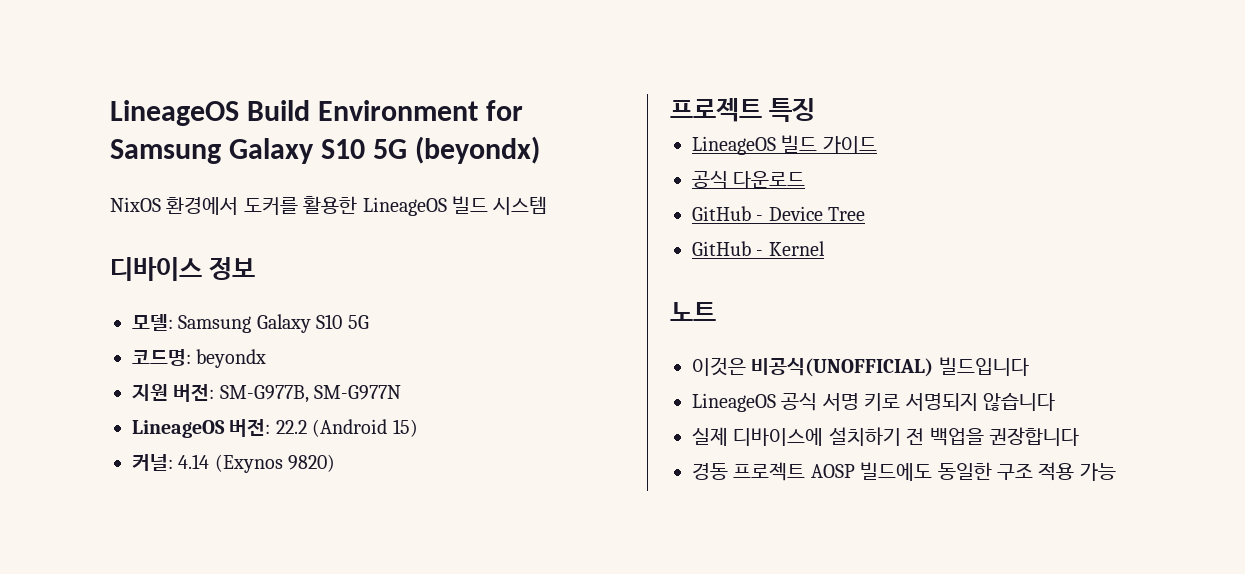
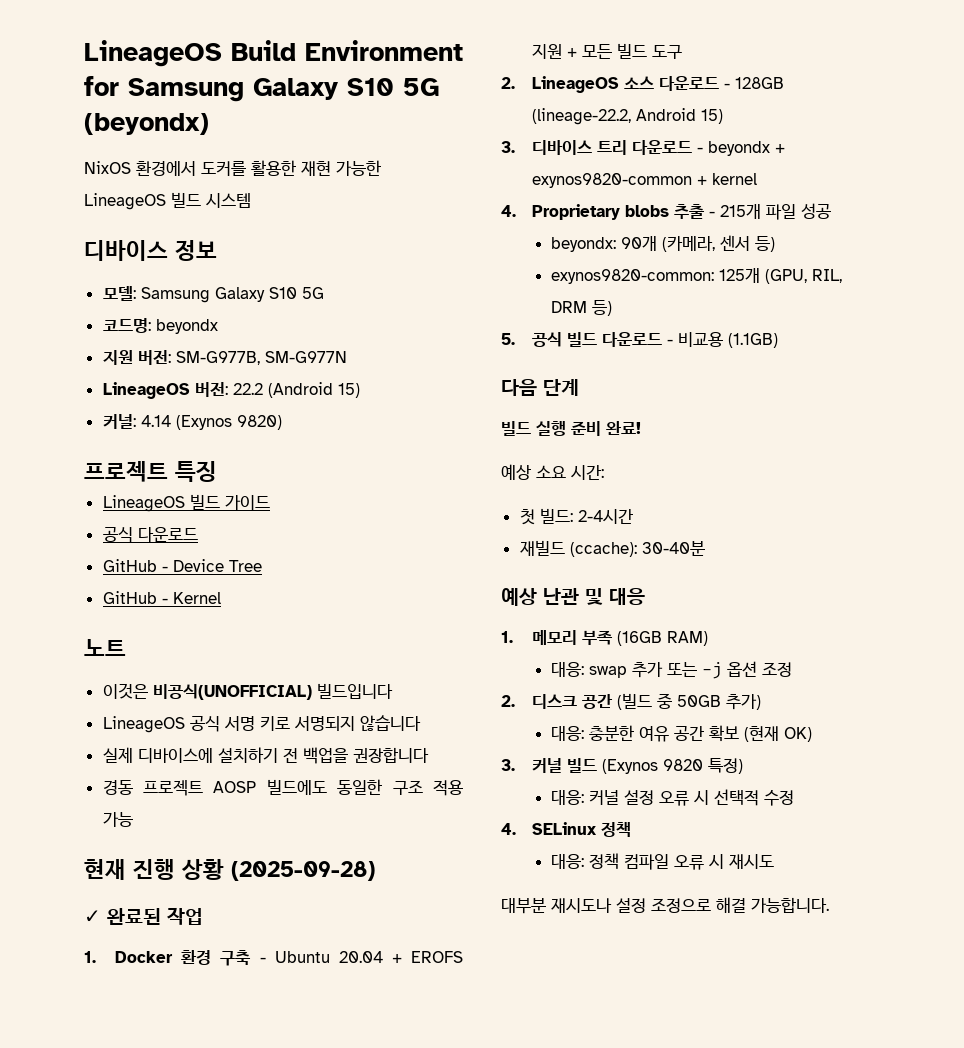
- NixOS 환경에서 도커를 활용한 LineageOS 빌드 시스템
+ NixOS 환경에서 도커를 활용한 재현 가능한 LineageOS 빌드 시스템
+ 현재 진행 상황 (2025-09-28)
+ ✓ 완료된 작업
+ 1. Docker 환경 구축 - Ubuntu 20.04 + EROFS 지원 + 모든 빌드 도구
+ 2. LineageOS 소스 다운로드 - 128GB (lineage-22.2, Android 15)
+ 3. 디바이스 트리 다운로드 - beyondx + exynos9820-common + kernel
+ 4. Proprietary blobs 추출 - 215개 파일 성공
+ beyondx: 90개 (카메라, 센서 등)
+ exynos9820-common: 125개 (GPU, RIL, DRM 등)
+ 5. 공식 빌드 다운로드 - 비교용 (1.1GB)
+ 다음 단계
+ 빌드 실행 준비 완료!
+ 예상 소요 시간:
+ 첫 빌드: 2-4시간
+ 재빌드 (ccache): 30-40분
+ 예상 난관 및 대응
+ 1. 메모리 부족 (16GB RAM)
+ 대응: swap 추가 또는 -j 옵션 조정
+ 2. 디스크 공간 (빌드 중 50GB 추가)
+ 대응: 충분한 여유 공간 확보 (현재 OK)
+ 3. 커널 빌드 (Exynos 9820 특정)
+ 대응: 커널 설정 오류 시 선택적 수정
+ 4. SELinux 정책
+ 대응: 정책 컴파일 오류 시 재시도
+ 대부분 재시도나 설정 조정으로 해결 가능합니다.

